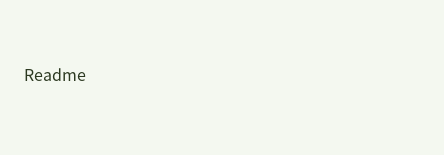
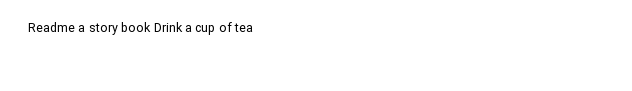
- Readme
+ Readme a story book Drink a cup of tea

